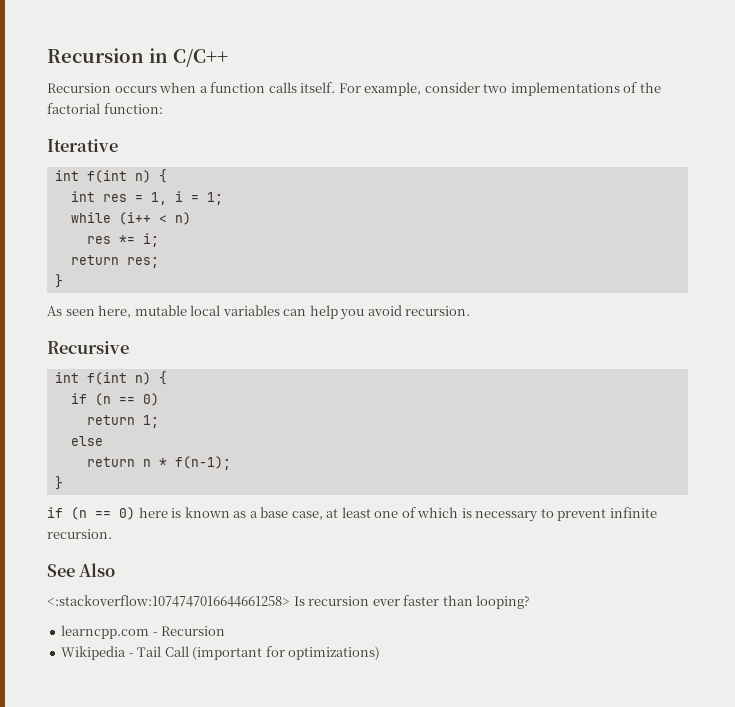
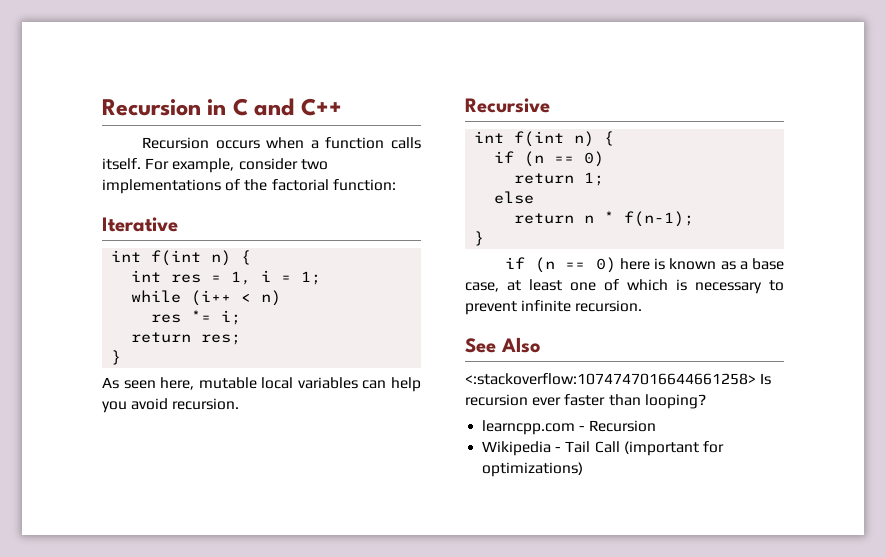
- Recursion in C/C++
+ Recursion in C and C++

